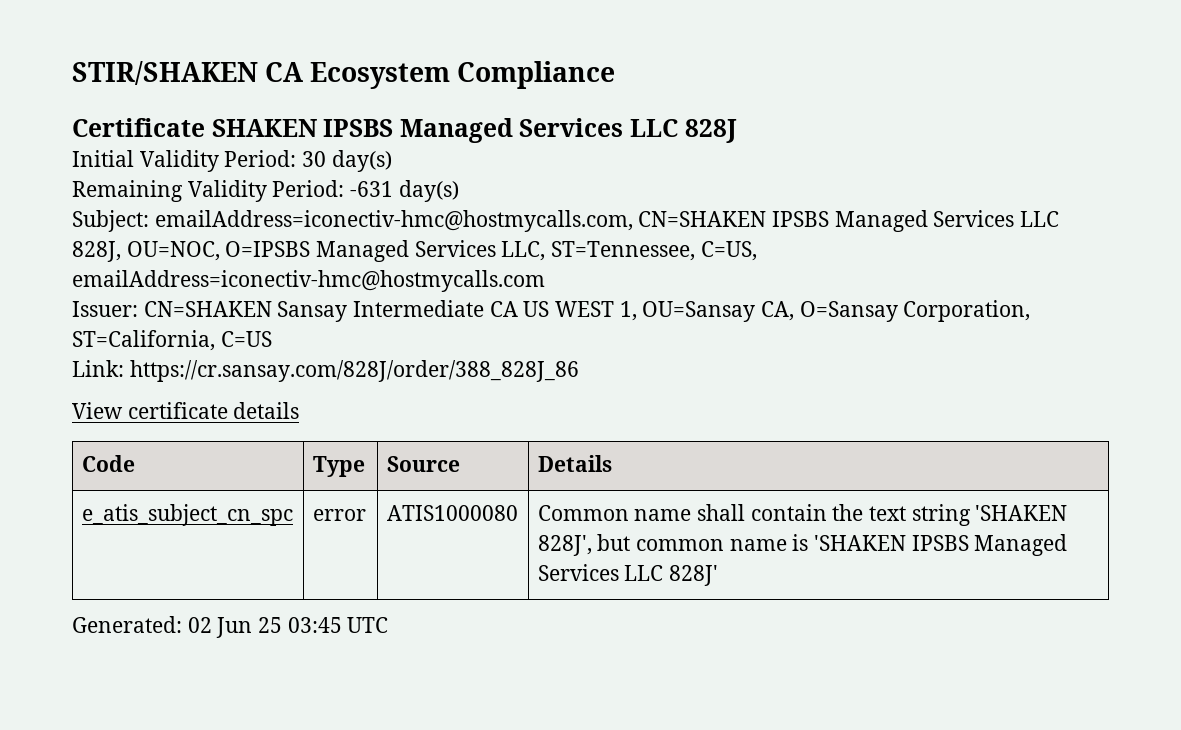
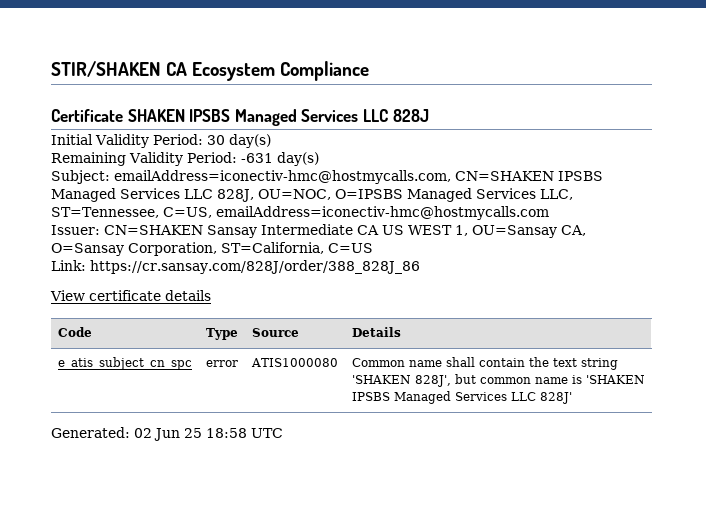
- Generated: 02 Jun 25 03:45 UTC
+ Generated: 02 Jun 25 18:58 UTC

